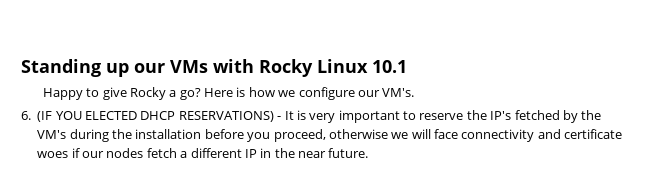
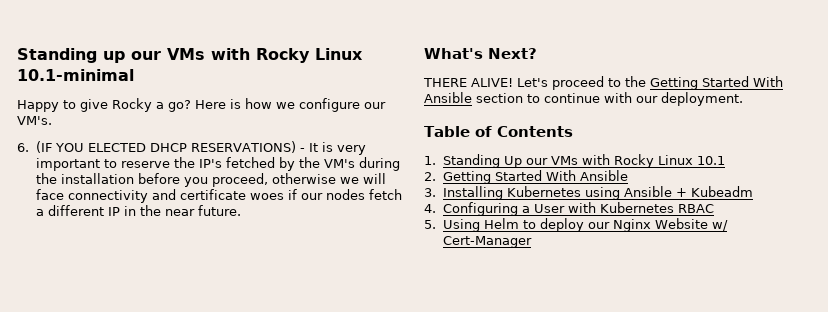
- Standing up our VMs with Rocky Linux 10.1
+ Standing up our VMs with Rocky Linux 10.1-minimal
+ What's Next?
+ THERE ALIVE! Let's proceed to the Getting Started With Ansible section to continue with our deployment.
+ Table of Contents
+ 1. Standing Up our VMs with Rocky Linux 10.1
+ 2. Getting Started With Ansible
+ 3. Installing Kubernetes using Ansible + Kubeadm
+ 4. Configuring a User with Kubernetes RBAC
+ 5. Using Helm to deploy our Nginx Website w/ Cert-Manager

